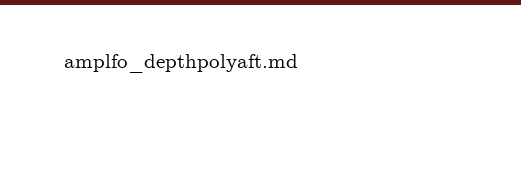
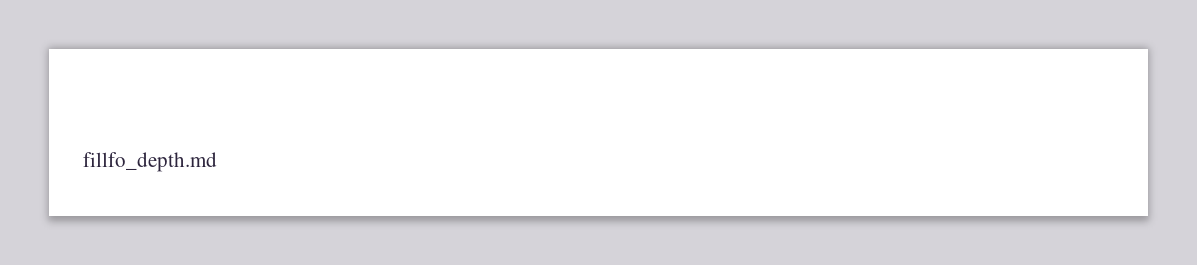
- amplfo_depthpolyaft.md
+ fillfo_depth.md

